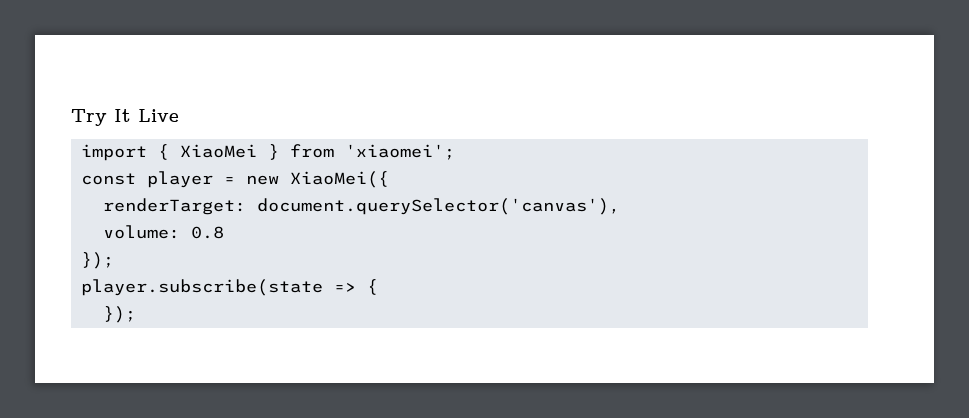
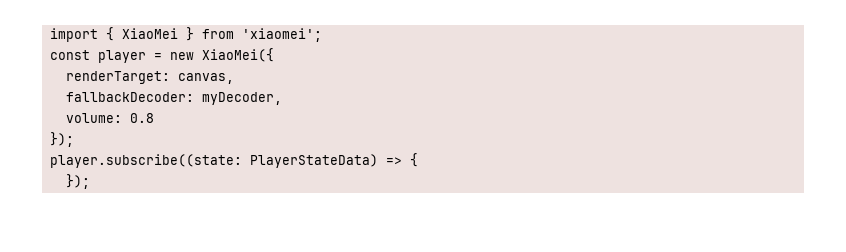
- Try It Live
- renderTarget: document.querySelector('canvas'),
+ renderTarget: canvas,
+ fallbackDecoder: myDecoder,
- player.subscribe(state => {
+ player.subscribe((state: PlayerStateData) => {

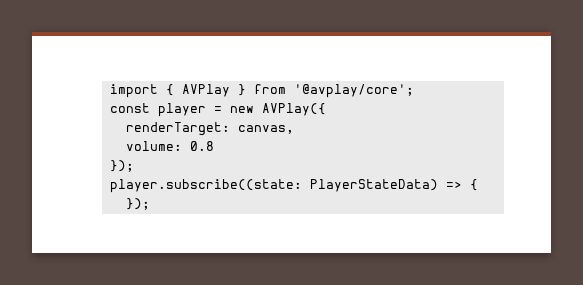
- import { XiaoMei } from 'xiaomei';
+ import { AVPlay } from '@avplay/core';
- const player = new XiaoMei({
+ const player = new AVPlay({
- fallbackDecoder: myDecoder,

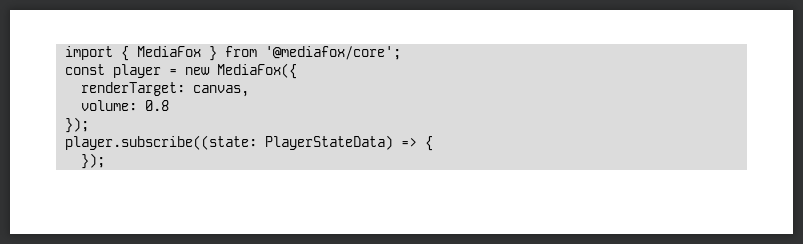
- import { AVPlay } from '@avplay/core';
+ import { MediaFox } from '@mediafox/core';
- const player = new AVPlay({
+ const player = new MediaFox({

